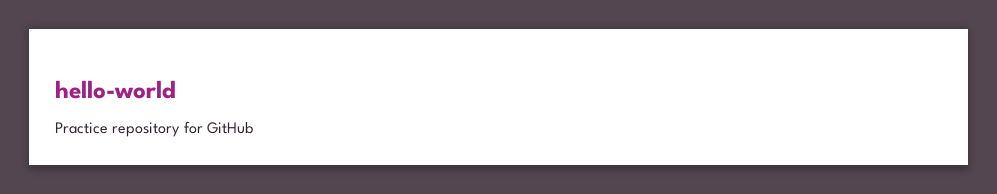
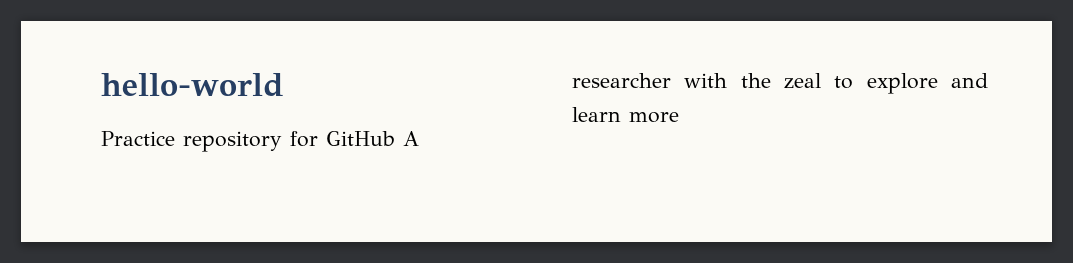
- Practice repository for GitHub
+ Practice repository for GitHub A researcher with the zeal to explore and learn more

